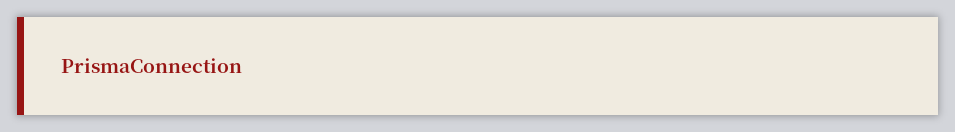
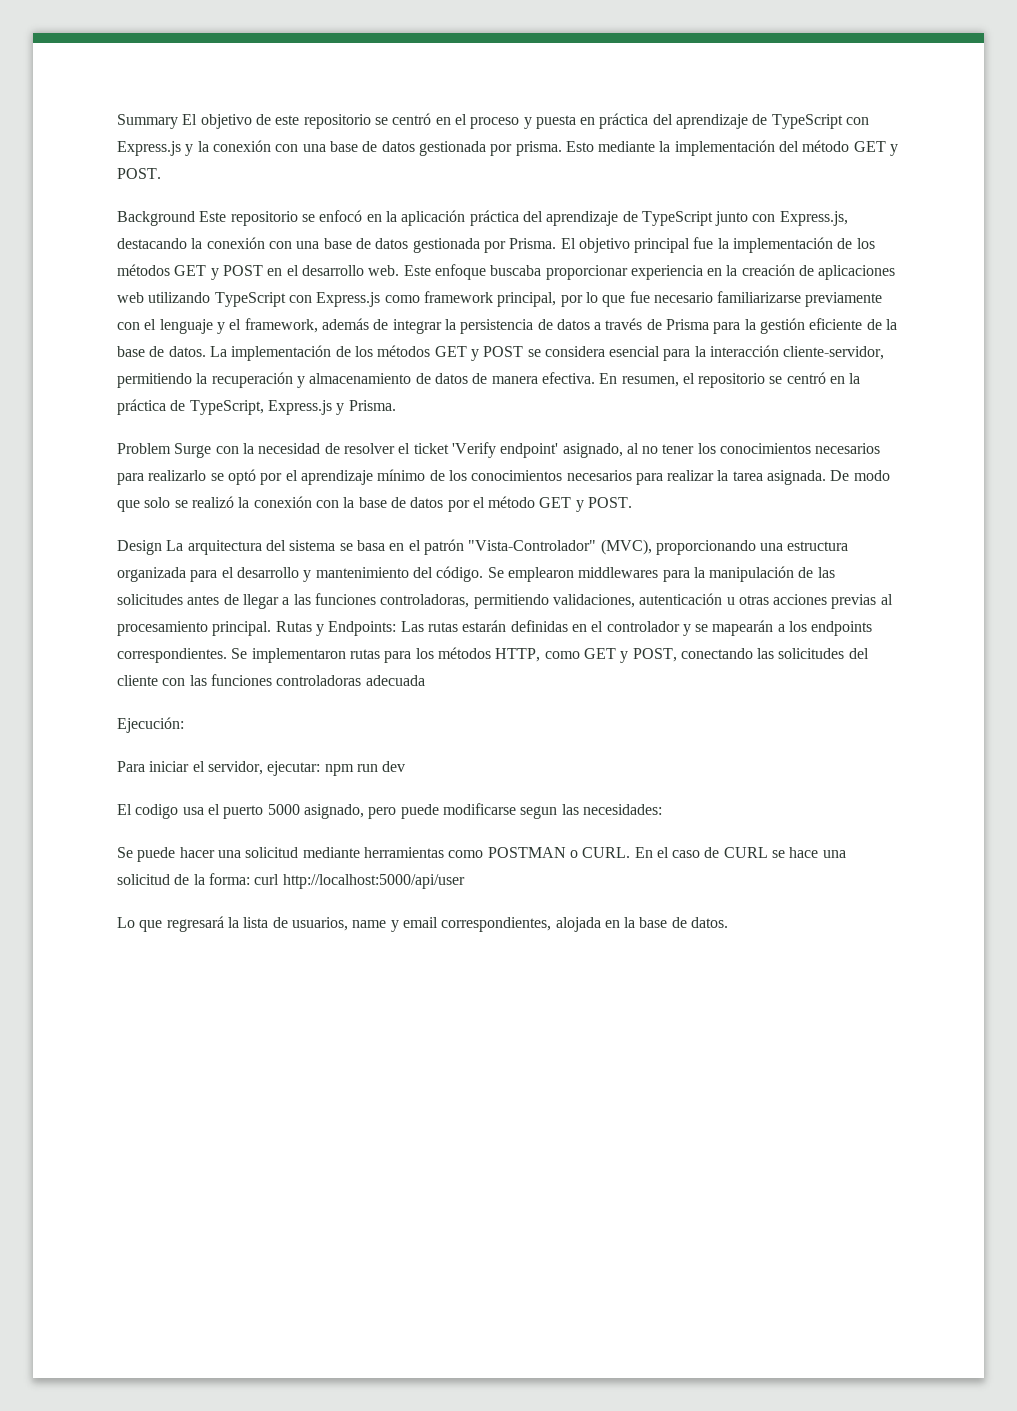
- PrismaConnection
+ Summary El objetivo de este repositorio se centró en el proceso y puesta en práctica del aprendizaje de TypeScript con Express.js y la conexión con una base de datos gestionada por prisma. Esto mediante la implementación del método GET y POST.
+ Background Este repositorio se enfocó en la aplicación práctica del aprendizaje de TypeScript junto con Express.js, destacando la conexión con una base de datos gestionada por Prisma. El objetivo principal fue la implementación de los métodos GET y POST en el desarrollo web. Este enfoque buscaba proporcionar experiencia en la creación de aplicaciones web utilizando TypeScript con Express.js como framework principal, por lo que fue necesario familiarizarse previamente con el lenguaje y el framework, además de integrar la persistencia de datos a través de Prisma para la gestión eficiente de la base de datos. La implementación de los métodos GET y POST se considera esencial para la interacción cliente-servidor, permitiendo la recuperación y almacenamiento de datos de manera efectiva. En resumen, el repositorio se centró en la práctica de TypeScript, Express.js y Prisma.
+ Problem Surge con la necesidad de resolver el ticket 'Verify endpoint' asignado, al no tener los conocimientos necesarios para realizarlo se optó por el aprendizaje mínimo de los conocimientos necesarios para realizar la tarea asignada. De modo que solo se realizó la conexión con la base de datos por el método GET y POST.
+ Design La arquitectura del sistema se basa en el patrón "Vista-Controlador" (MVC), proporcionando una estructura organizada para el desarrollo y mantenimiento del código. Se emplearon middlewares para la manipulación de las solicitudes antes de llegar a las funciones controladoras, permitiendo validaciones, autenticación u otras acciones previas al procesamiento principal. Rutas y Endpoints: Las rutas estarán definidas en el controlador y se mapearán a los endpoints correspondientes. Se implementaron rutas para los métodos HTTP, como GET y POST, conectando las solicitudes del cliente con las funciones controladoras adecuada
+ Ejecución:
+ Para iniciar el servidor, ejecutar: npm run dev
+ El codigo usa el puerto 5000 asignado, pero puede modificarse segun las necesidades:
+ Se puede hacer una solicitud mediante herramientas como POSTMAN o CURL. En el caso de CURL se hace una solicitud de la forma: curl http://localhost:5000/api/user
+ Lo que regresará la lista de usuarios, name y email correspondientes, alojada en la base de datos.

